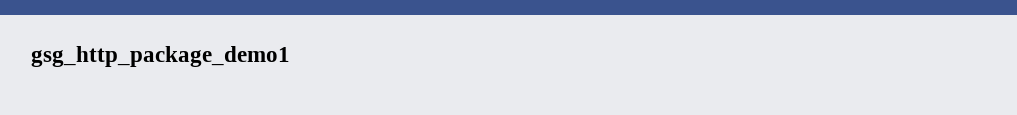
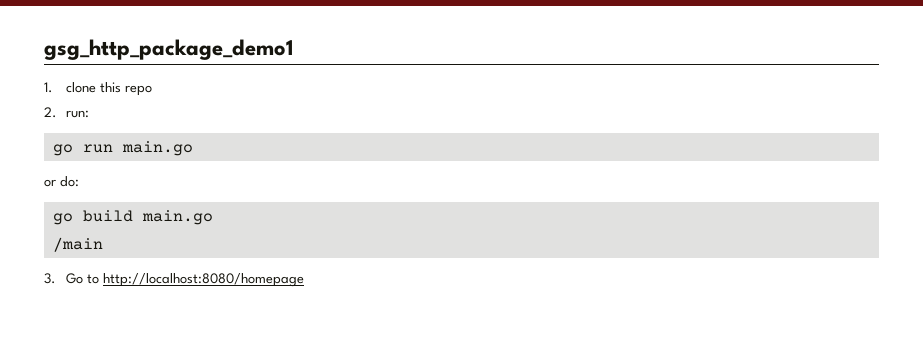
+ 1. clone this repo
+ 2. run:
+ go run main.go
+ or do:
+ go build main.go
+ /main
+ 3. Go to http://localhost:8080/homepage

